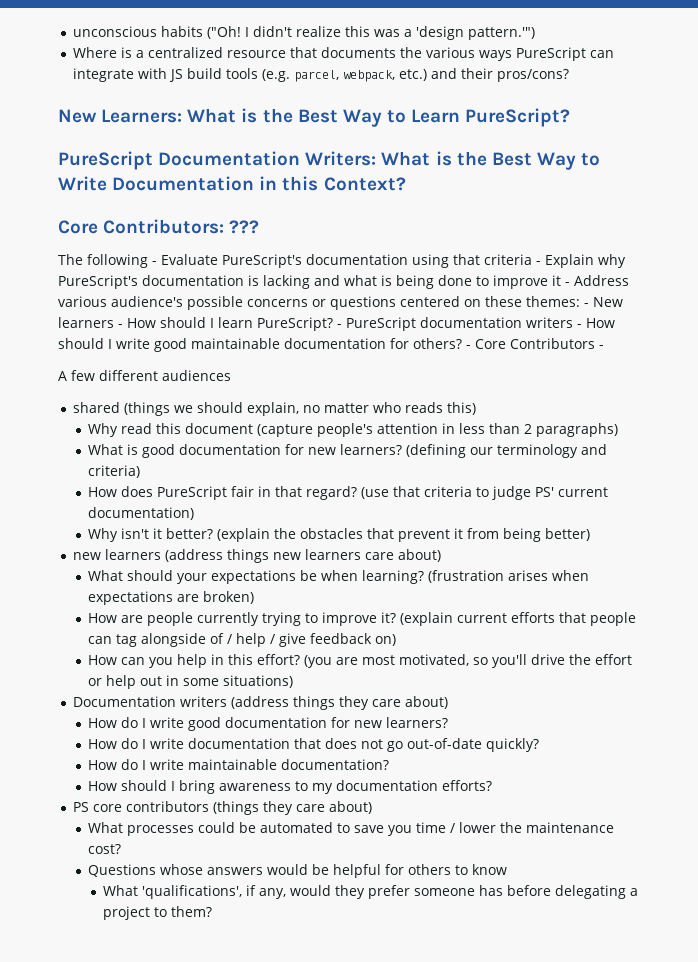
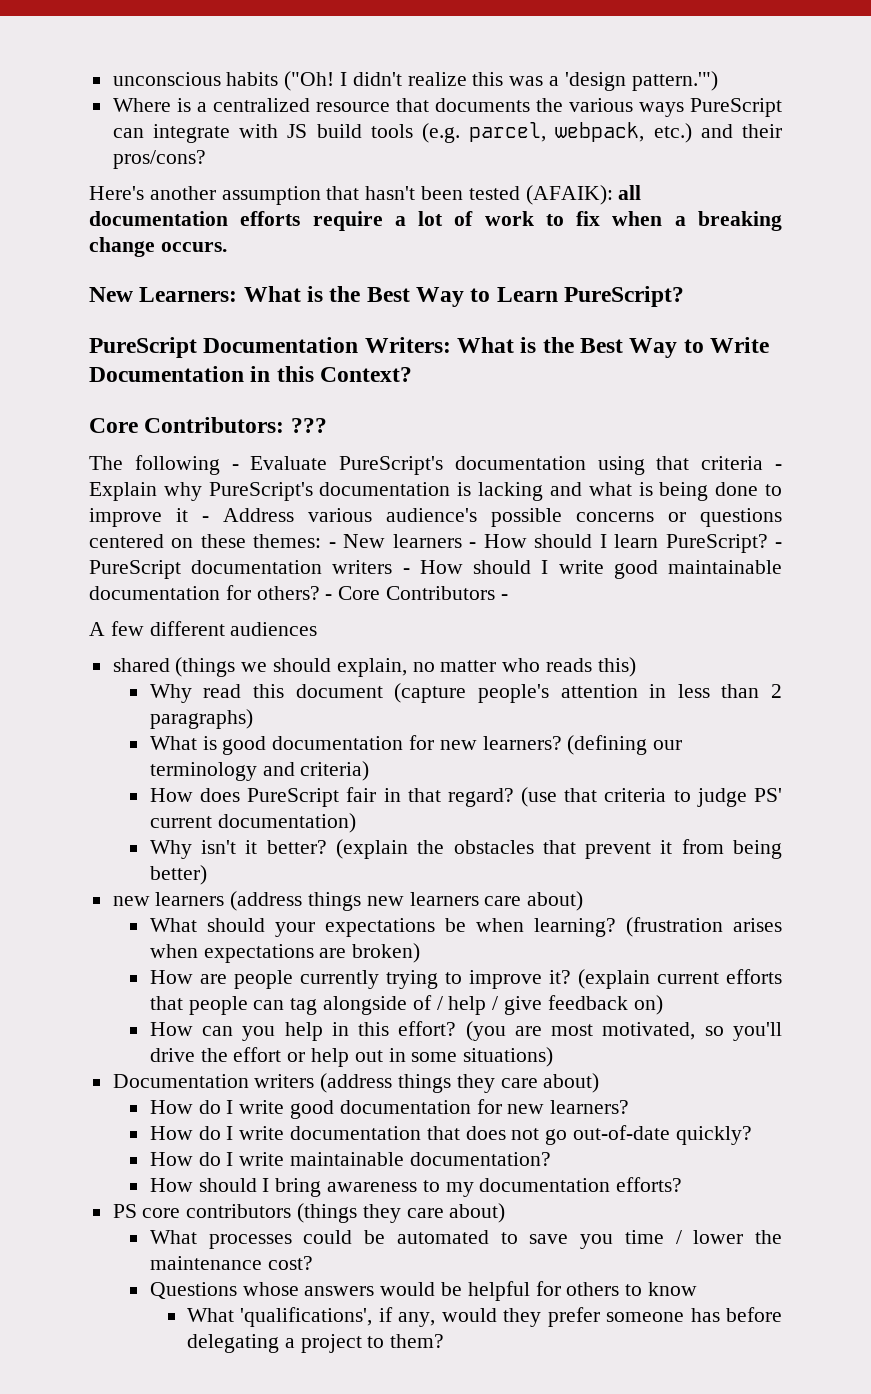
+ Here's another assumption that hasn't been tested (AFAIK): all documentation efforts require a lot of work to fix when a breaking change occurs.

